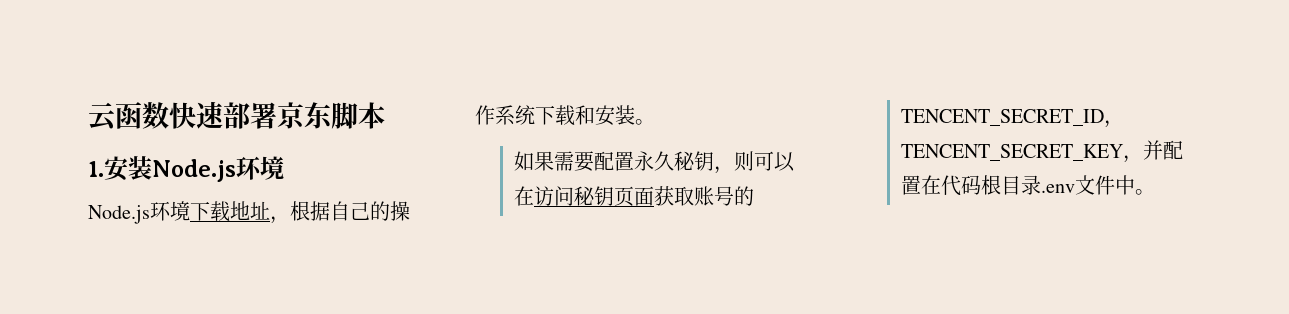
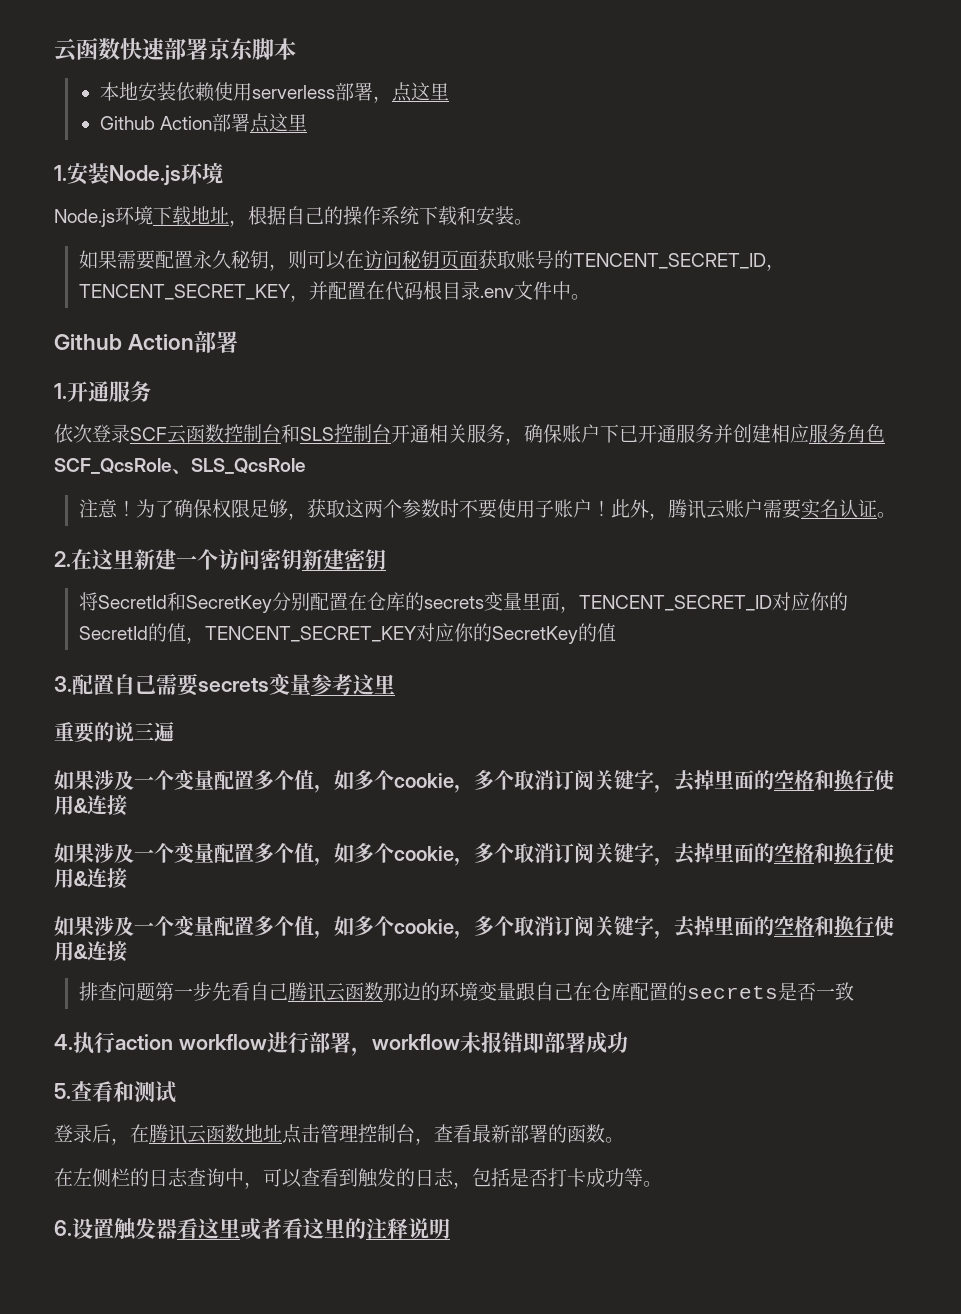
+ 本地安装依赖使用serverless部署，点这里
+ Github Action部署点这里
  如果需要配置永久秘钥，则可以在访问秘钥页面获取账号的TENCENT_SECRET_ID，TENCENT_SECRET_KEY，并配置在代码根目录.env文件中。
+ Github Action部署
+ 1.开通服务
+ 依次登录SCF云函数控制台和SLS控制台开通相关服务，确保账户下已开通服务并创建相应服务角色SCF_QcsRole、SLS_QcsRole
+ 注意！为了确保权限足够，获取这两个参数时不要使用子账户！此外，腾讯云账户需要实名认证。
+ 2.在这里新建一个访问密钥新建密钥
+ 将SecretId和SecretKey分别配置在仓库的secrets变量里面，TENCENT_SECRET_ID对应你的SecretId的值，TENCENT_SECRET_KEY对应你的SecretKey的值
+ 3.配置自己需要secrets变量参考这里
+ 重要的说三遍
+ 如果涉及一个变量配置多个值，如多个cookie，多个取消订阅关键字，去掉里面的空格和换行使用&连接
+ 如果涉及一个变量配置多个值，如多个cookie，多个取消订阅关键字，去掉里面的空格和换行使用&连接
+ 如果涉及一个变量配置多个值，如多个cookie，多个取消订阅关键字，去掉里面的空格和换行使用&连接
+ 排查问题第一步先看自己腾讯云函数那边的环境变量跟自己在仓库配置的secrets是否一致
+ 4.执行action workflow进行部署，workflow未报错即部署成功
+ 5.查看和测试
+ 登录后，在腾讯云函数地址点击管理控制台，查看最新部署的函数。
+ 在左侧栏的日志查询中，可以查看到触发的日志，包括是否打卡成功等。
+ 6.设置触发器看这里或者看这里的注释说明

